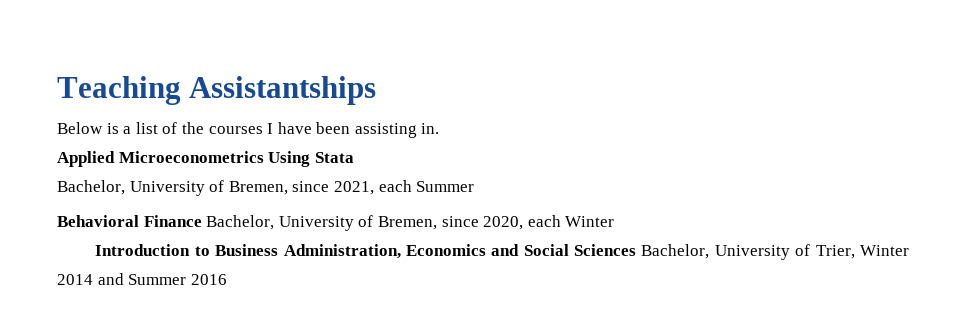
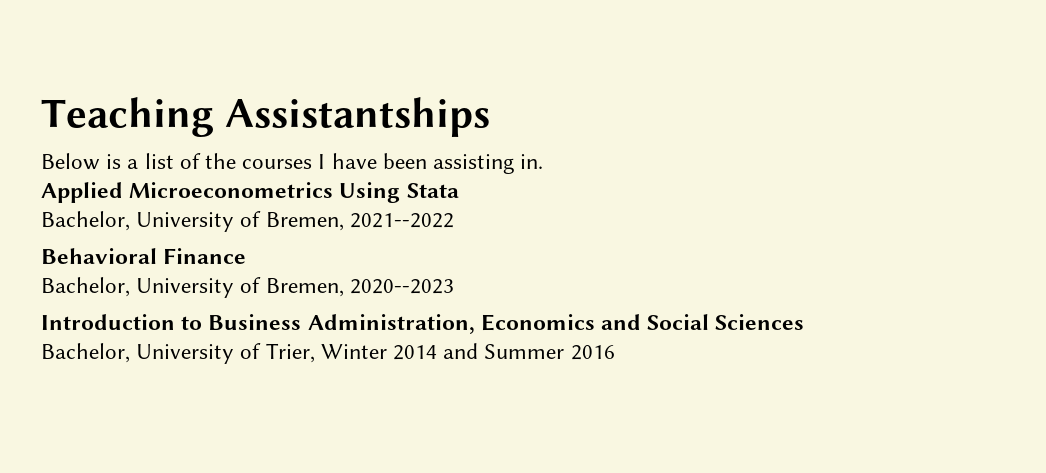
- Bachelor, University of Bremen, since 2021, each Summer
+ Bachelor, University of Bremen, 2021--2022
- Behavioral Finance Bachelor, University of Bremen, since 2020, each Winter
+ Behavioral Finance
+ Bachelor, University of Bremen, 2020--2023
- Introduction to Business Administration, Economics and Social Sciences Bachelor, University of Trier, Winter 2014 and Summer 2016
+ Introduction to Business Administration, Economics and Social Sciences
+ Bachelor, University of Trier, Winter 2014 and Summer 2016

